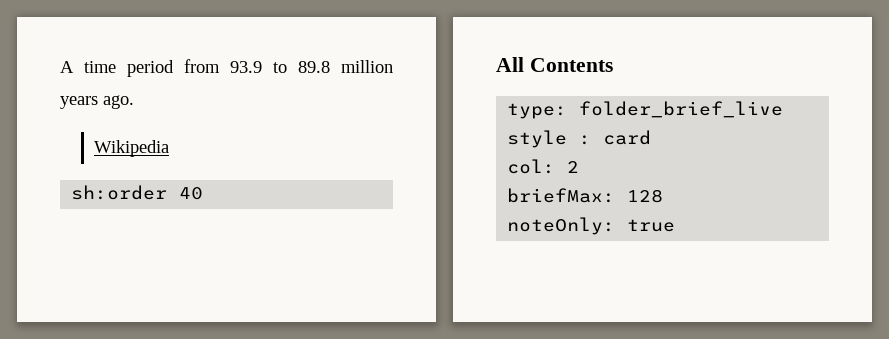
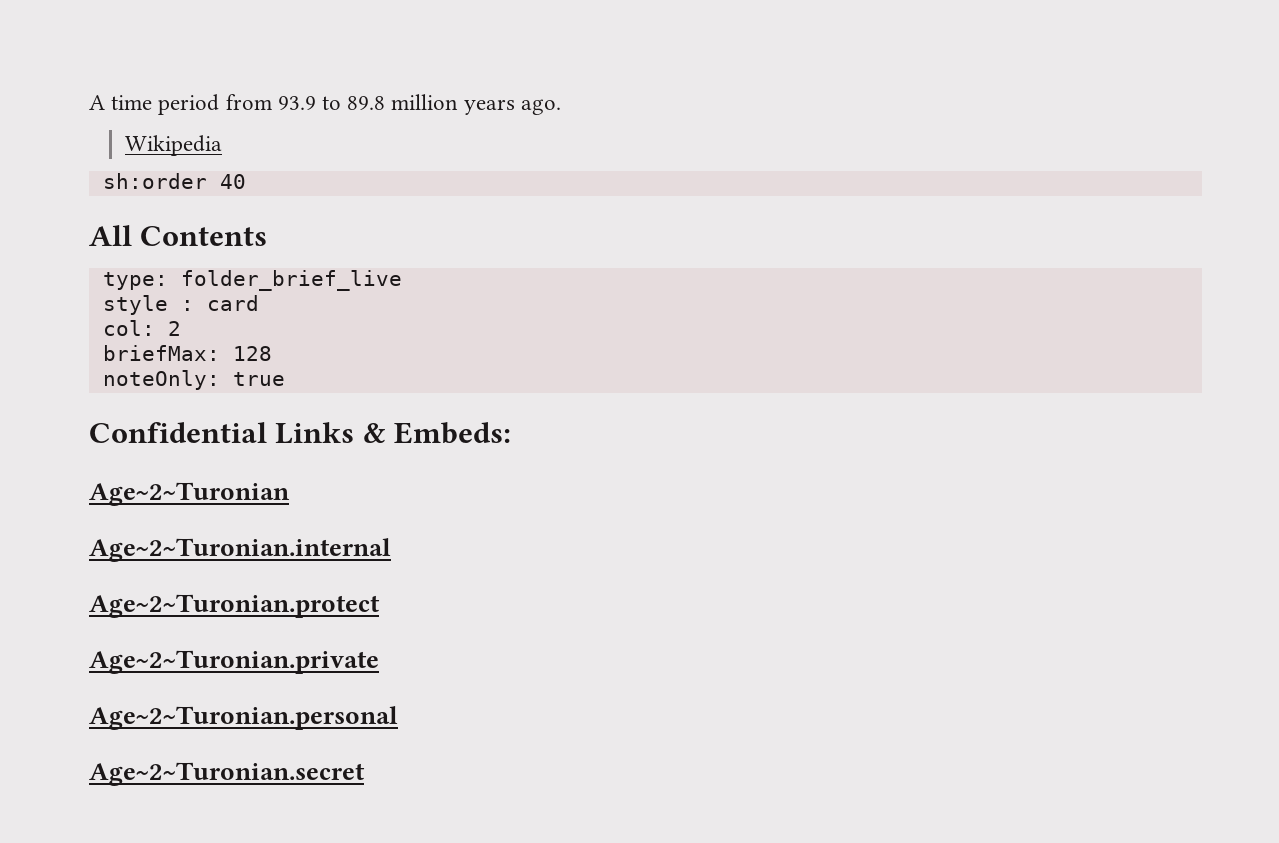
+ Confidential Links & Embeds:
+ Age~2~Turonian
+ Age~2~Turonian.internal
+ Age~2~Turonian.protect
+ Age~2~Turonian.private
+ Age~2~Turonian.personal
+ Age~2~Turonian.secret

